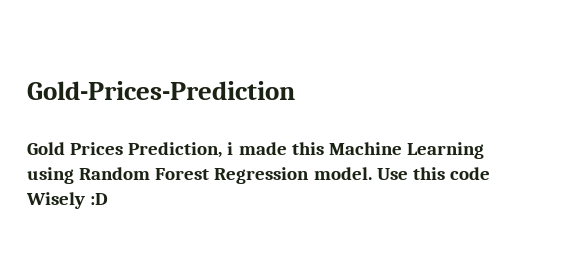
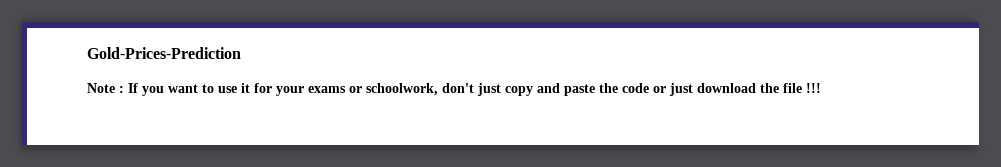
- Gold Prices Prediction, i made this Machine Learning using Random Forest Regression model. Use this code Wisely :D
+ Note : If you want to use it for your exams or schoolwork, don't just copy and paste the code or just download the file !!!

